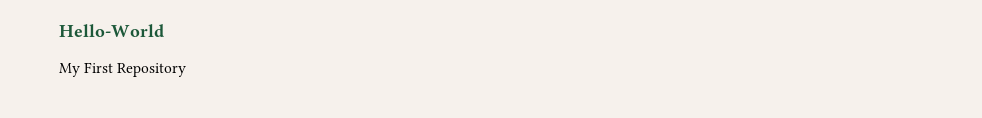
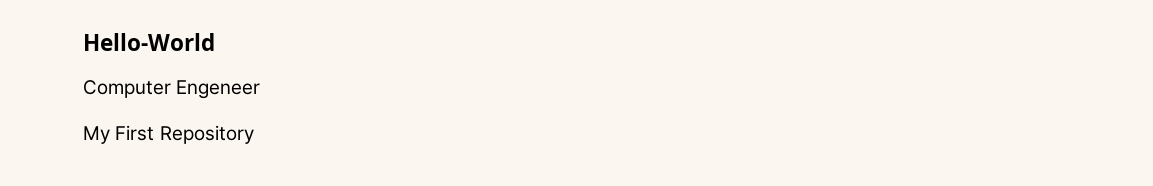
+ Computer Engeneer

